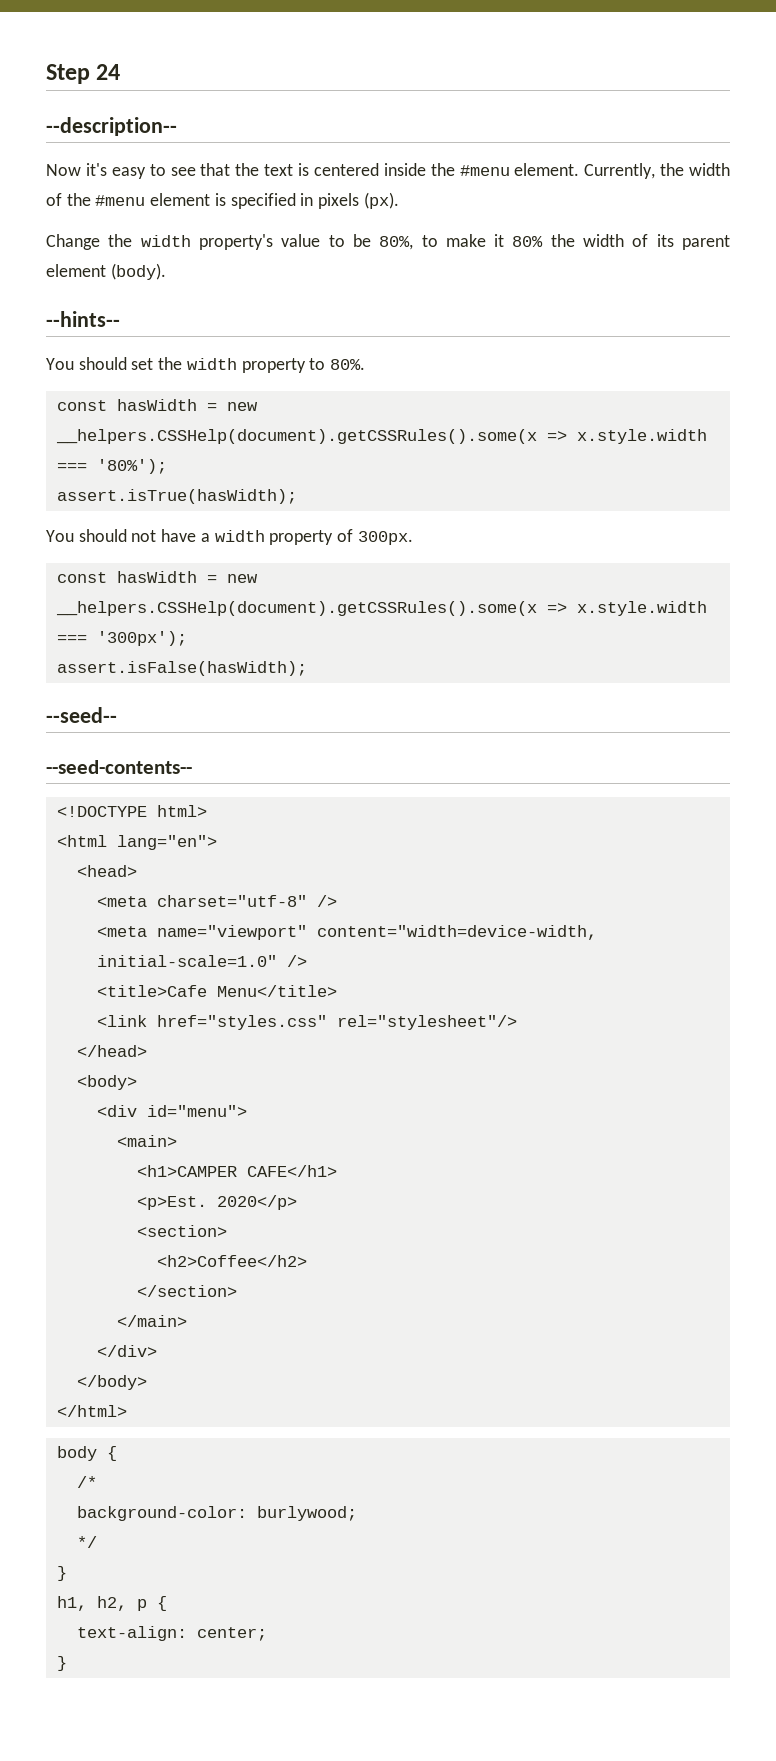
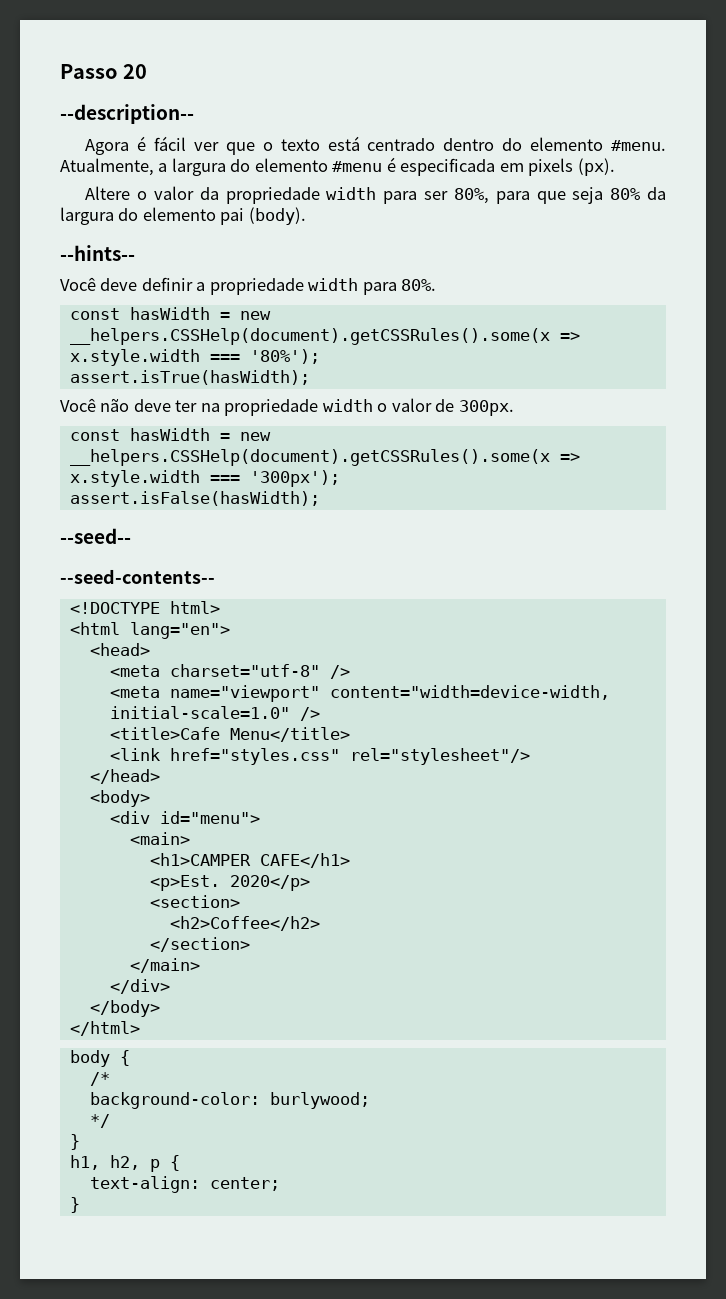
- Step 24
+ Passo 20
- Now it's easy to see that the text is centered inside the #menu element. Currently, the width of the #menu element is specified in pixels (px).
- Change the width property's value to be 80%, to make it 80% the width of its parent element (body).
+ Agora é fácil ver que o texto está centrado dentro do elemento #menu. Atualmente, a largura do elemento #menu é especificada em pixels (px).
+ Altere o valor da propriedade width para ser 80%, para que seja 80% da largura do elemento pai (body).
  --hints--
- You should set the width property to 80%.
+ Você deve definir a propriedade width para 80%.
- You should not have a width property of 300px.
+ Você não deve ter na propriedade width o valor de 300px.

